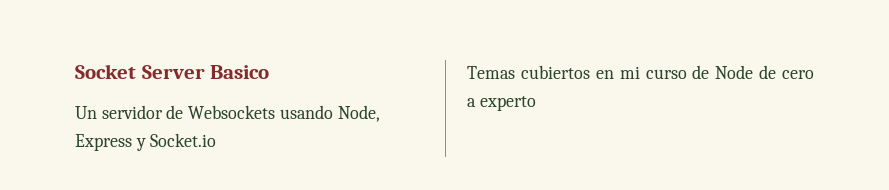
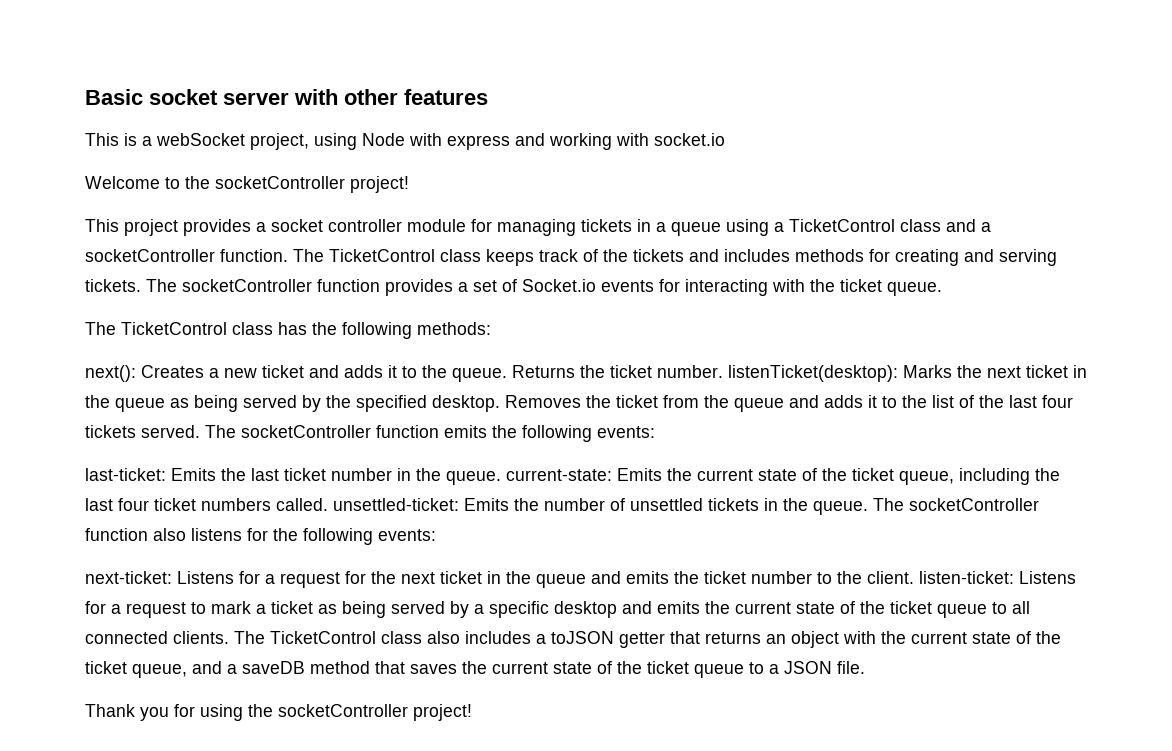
- Socket Server Basico
- Un servidor de Websockets usando Node, Express y Socket.io
- Temas cubiertos en mi curso de Node de cero a experto
+ Basic socket server with other features
+ This is a webSocket project, using Node with express and working with socket.io
+ Welcome to the socketController project!
+ This project provides a socket controller module for managing tickets in a queue using a TicketControl class and a socketController function. The TicketControl class keeps track of the tickets and includes methods for creating and serving tickets. The socketController function provides a set of Socket.io events for interacting with the ticket queue.
+ The TicketControl class has the following methods:
+ next(): Creates a new ticket and adds it to the queue. Returns the ticket number. listenTicket(desktop): Marks the next ticket in the queue as being served by the specified desktop. Removes the ticket from the queue and adds it to the list of the last four tickets served. The socketController function emits the following events:
+ last-ticket: Emits the last ticket number in the queue. current-state: Emits the current state of the ticket queue, including the last four ticket numbers called. unsettled-ticket: Emits the number of unsettled tickets in the queue. The socketController function also listens for the following events:
+ next-ticket: Listens for a request for the next ticket in the queue and emits the ticket number to the client. listen-ticket: Listens for a request to mark a ticket as being served by a specific desktop and emits the current state of the ticket queue to all connected clients. The TicketControl class also includes a toJSON getter that returns an object with the current state of the ticket queue, and a saveDB method that saves the current state of the ticket queue to a JSON file.
+ Thank you for using the socketController project!

